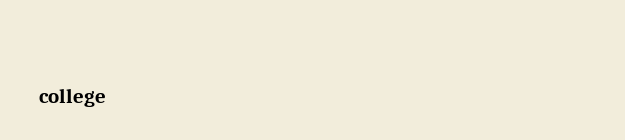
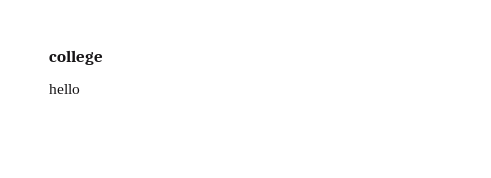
+ hello

